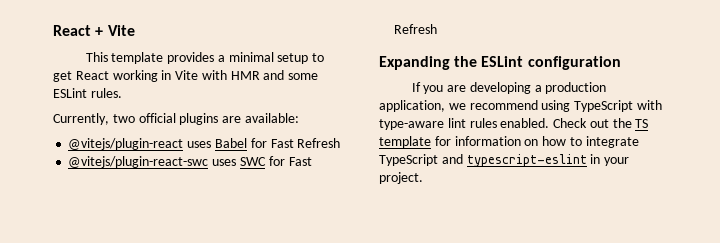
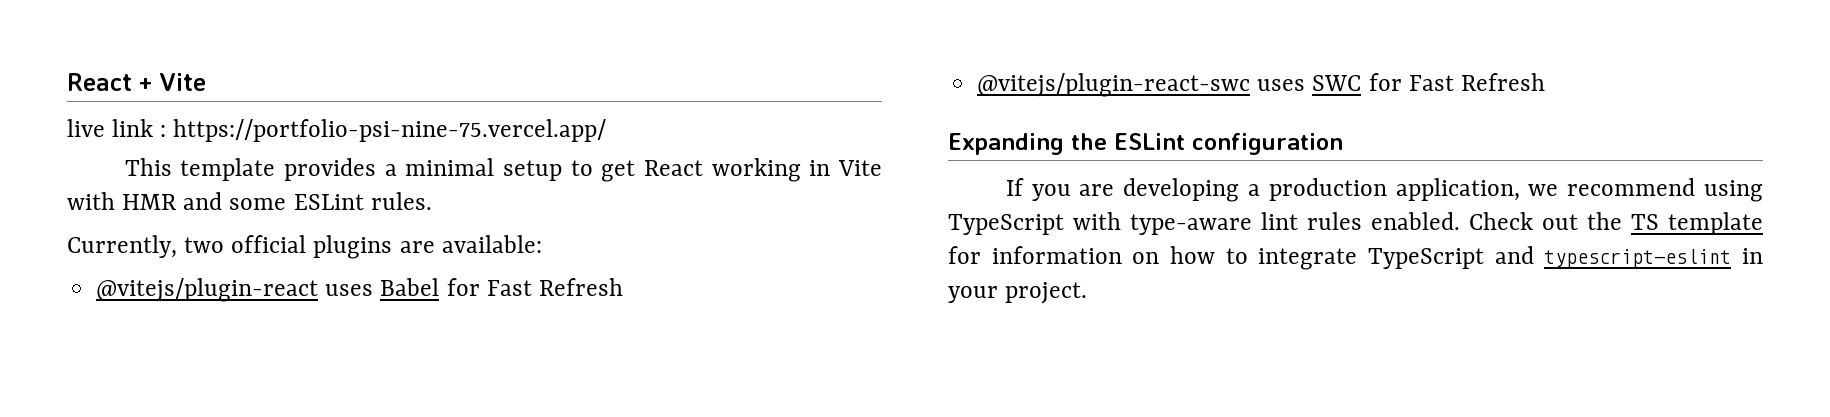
+ live link : https://portfolio-psi-nine-75.vercel.app/

